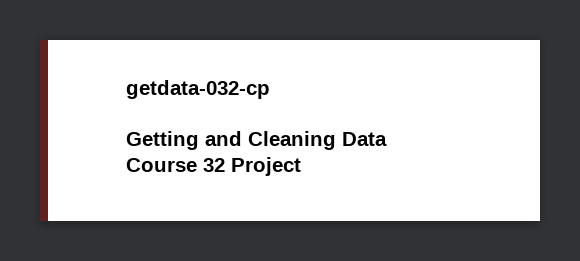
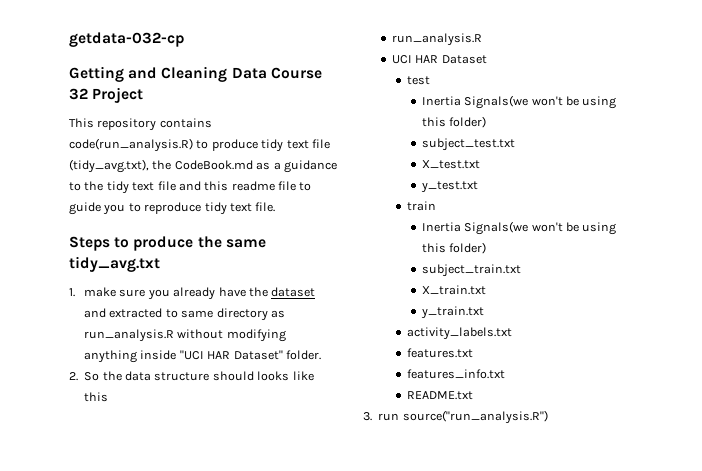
+ This repository contains code(run_analysis.R) to produce tidy text file (tidy_avg.txt), the CodeBook.md as a guidance to the tidy text file and this readme file to guide you to reproduce tidy text file.
+ Steps to produce the same tidy_avg.txt
+ 1. make sure you already have the dataset and extracted to same directory as run_analysis.R without modifying anything inside "UCI HAR Dataset" folder.
+ 2. So the data structure should looks like this
+ run_analysis.R
+ UCI HAR Dataset
+ test
+ Inertia Signals(we won't be using this folder)
+ subject_test.txt
+ X_test.txt
+ y_test.txt
+ train
+ Inertia Signals(we won't be using this folder)
+ subject_train.txt
+ X_train.txt
+ y_train.txt
+ activity_labels.txt
+ features.txt
+ features_info.txt
+ README.txt
+ 3. run source("run_analysis.R")

